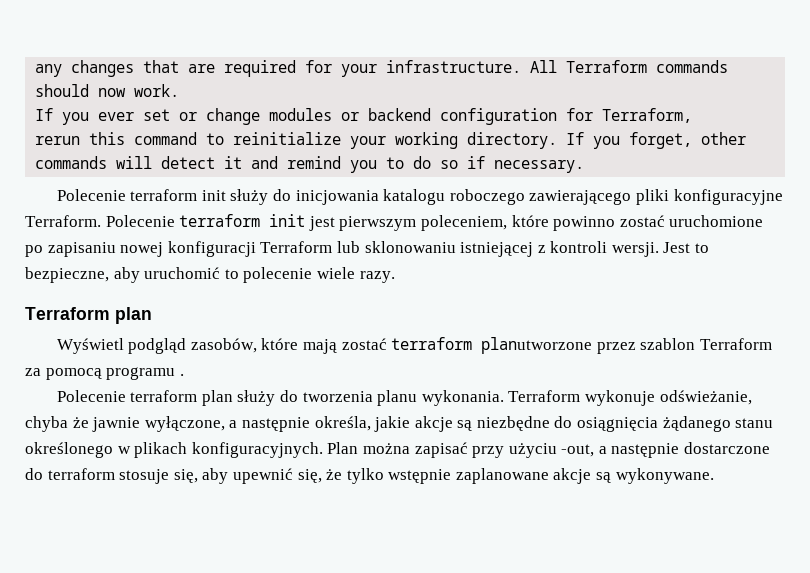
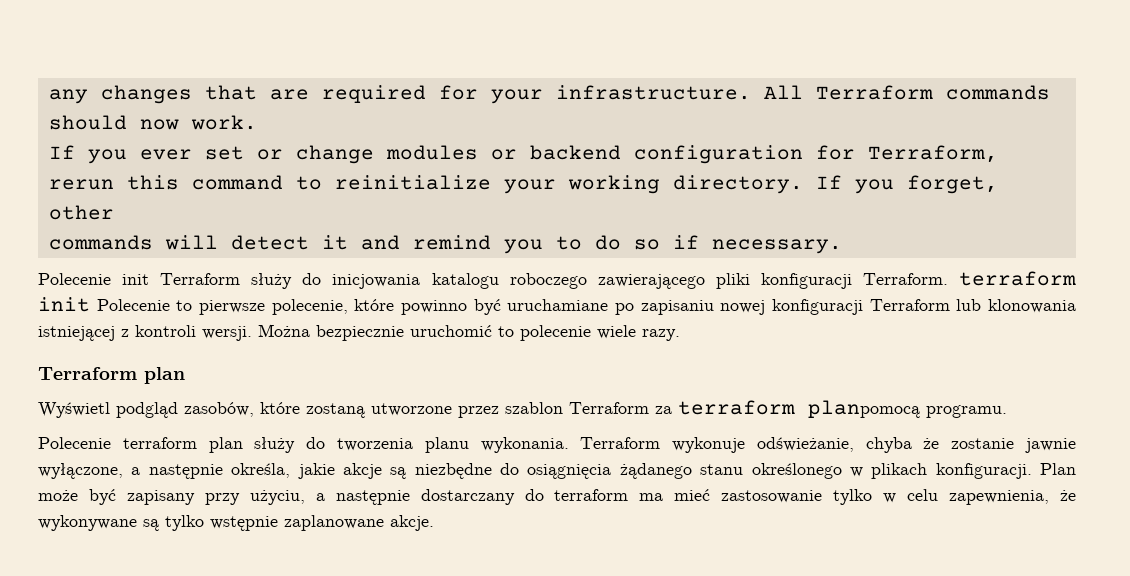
- Polecenie terraform init służy do inicjowania katalogu roboczego zawierającego pliki konfiguracyjne Terraform. Polecenie terraform init jest pierwszym poleceniem, które powinno zostać uruchomione po zapisaniu nowej konfiguracji Terraform lub sklonowaniu istniejącej z kontroli wersji.
+ Polecenie init Terraform służy do inicjowania katalogu roboczego zawierającego pliki konfiguracji Terraform. terraform init Polecenie to pierwsze polecenie, które powinno być uruchamiane po zapisaniu nowej konfiguracji Terraform lub klonowania istniejącej z kontroli wersji.
- Jest to bezpieczne, aby uruchomić to polecenie wiele razy.
+ Można bezpiecznie uruchomić to polecenie wiele razy.
- Wyświetl podgląd zasobów, które mają zostać terraform planutworzone przez szablon Terraform za pomocą programu .
+ Wyświetl podgląd zasobów, które zostaną utworzone przez szablon Terraform za terraform planpomocą programu.
- Terraform wykonuje odświeżanie, chyba że jawnie wyłączone, a następnie określa, jakie akcje są niezbędne do osiągnięcia żądanego stanu określonego w plikach konfiguracyjnych. Plan można zapisać przy użyciu -out, a następnie dostarczone do terraform stosuje się, aby upewnić się, że tylko wstępnie zaplanowane akcje są wykonywane.
+ Terraform wykonuje odświeżanie, chyba że zostanie jawnie wyłączone, a następnie określa, jakie akcje są niezbędne do osiągnięcia żądanego stanu określonego w plikach konfiguracji. Plan może być zapisany przy użyciu, a następnie dostarczany do terraform ma mieć zastosowanie tylko w celu zapewnienia, że wykonywane są tylko wstępnie zaplanowane akcje.

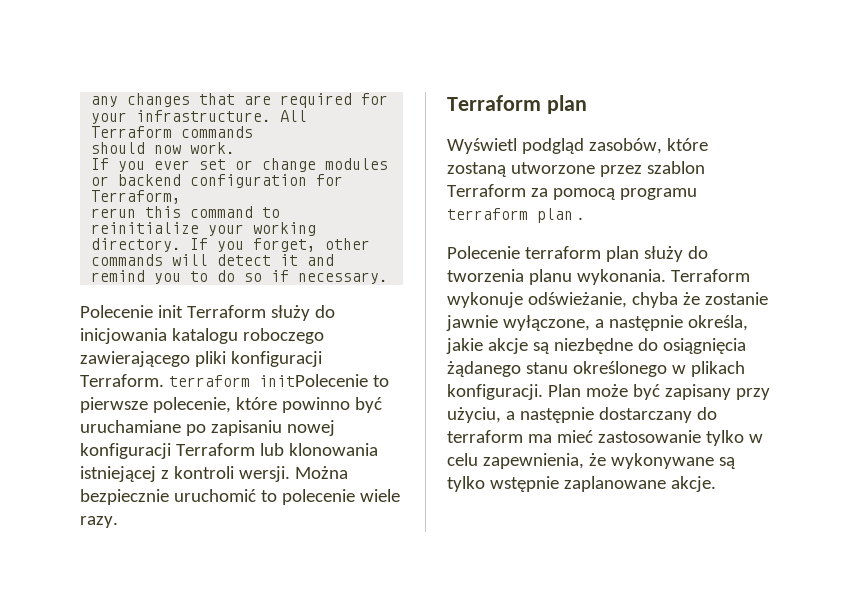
- Polecenie init Terraform służy do inicjowania katalogu roboczego zawierającego pliki konfiguracji Terraform. terraform init Polecenie to pierwsze polecenie, które powinno być uruchamiane po zapisaniu nowej konfiguracji Terraform lub klonowania istniejącej z kontroli wersji.
+ Polecenie init Terraform służy do inicjowania katalogu roboczego zawierającego pliki konfiguracji Terraform. terraform initPolecenie to pierwsze polecenie, które powinno być uruchamiane po zapisaniu nowej konfiguracji Terraform lub klonowania istniejącej z kontroli wersji.
- Wyświetl podgląd zasobów, które zostaną utworzone przez szablon Terraform za terraform planpomocą programu.
+ Wyświetl podgląd zasobów, które zostaną utworzone przez szablon Terraform za pomocą programu terraform plan .

